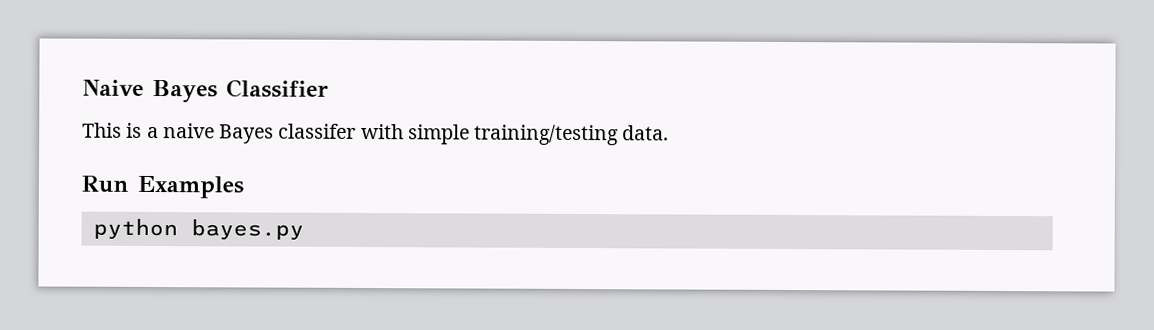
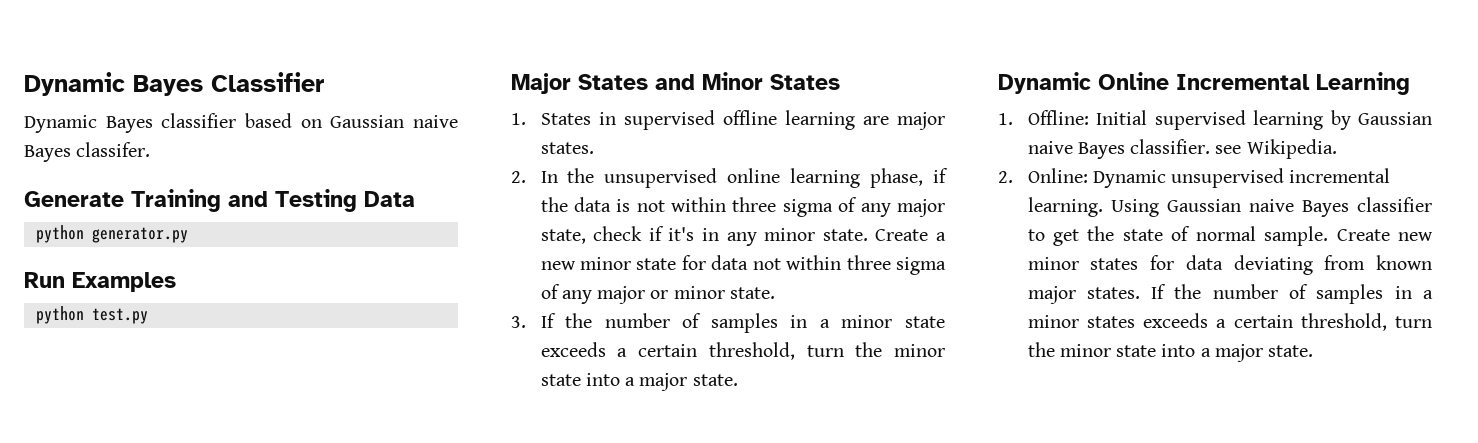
- Naive Bayes Classifier
+ Dynamic Bayes Classifier
- This is a naive Bayes classifer with simple training/testing data.
+ Dynamic Bayes classifier based on Gaussian naive Bayes classifer.
+ Generate Training and Testing Data
+ python generator.py
  Run Examples
- python bayes.py
+ python test.py
+ Major States and Minor States
+ 1. States in supervised offline learning are major states.
+ 2. In the unsupervised online learning phase, if the data is not within three sigma of any major state, check if it's in any minor state. Create a new minor state for data not within three sigma of any major or minor state.
+ 3. If the number of samples in a minor state exceeds a certain threshold, turn the minor state into a major state.
+ Dynamic Online Incremental Learning
+ 1. Offline: Initial supervised learning by Gaussian naive Bayes classifier. see Wikipedia.
+ 2. Online: Dynamic unsupervised incremental learning. Using Gaussian naive Bayes classifier to get the state of normal sample. Create new minor states for data deviating from known major states. If the number of samples in a minor states exceeds a certain threshold, turn the minor state into a major state.

